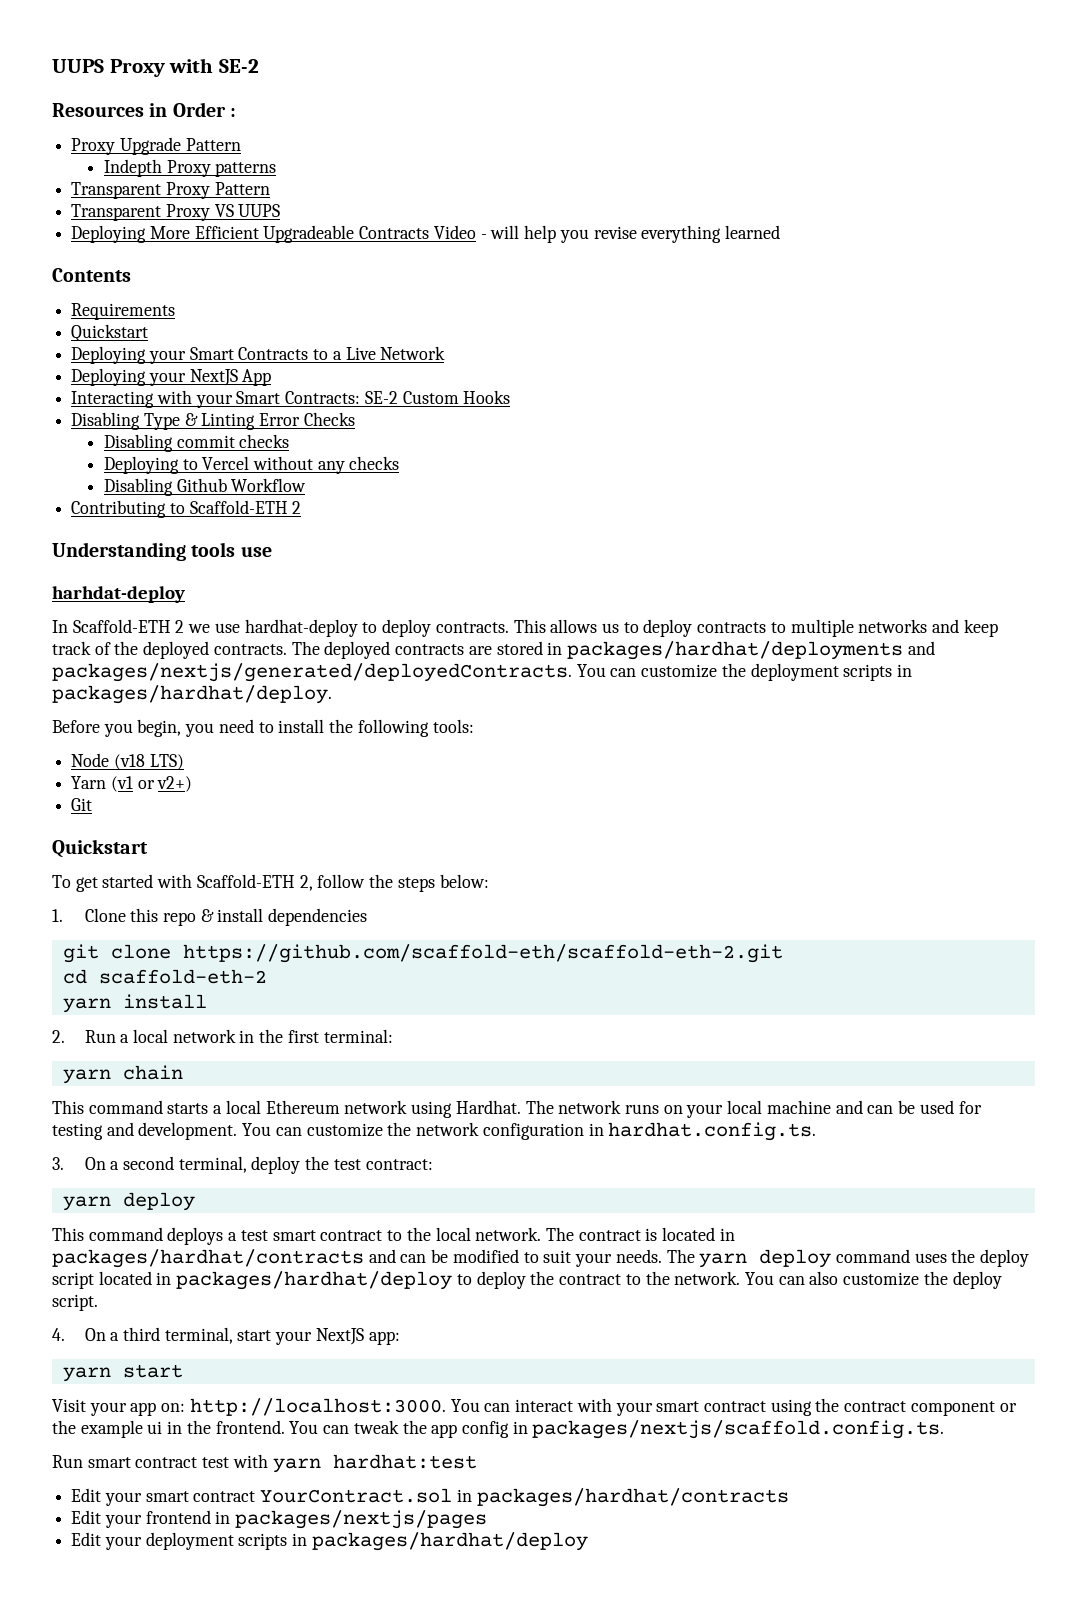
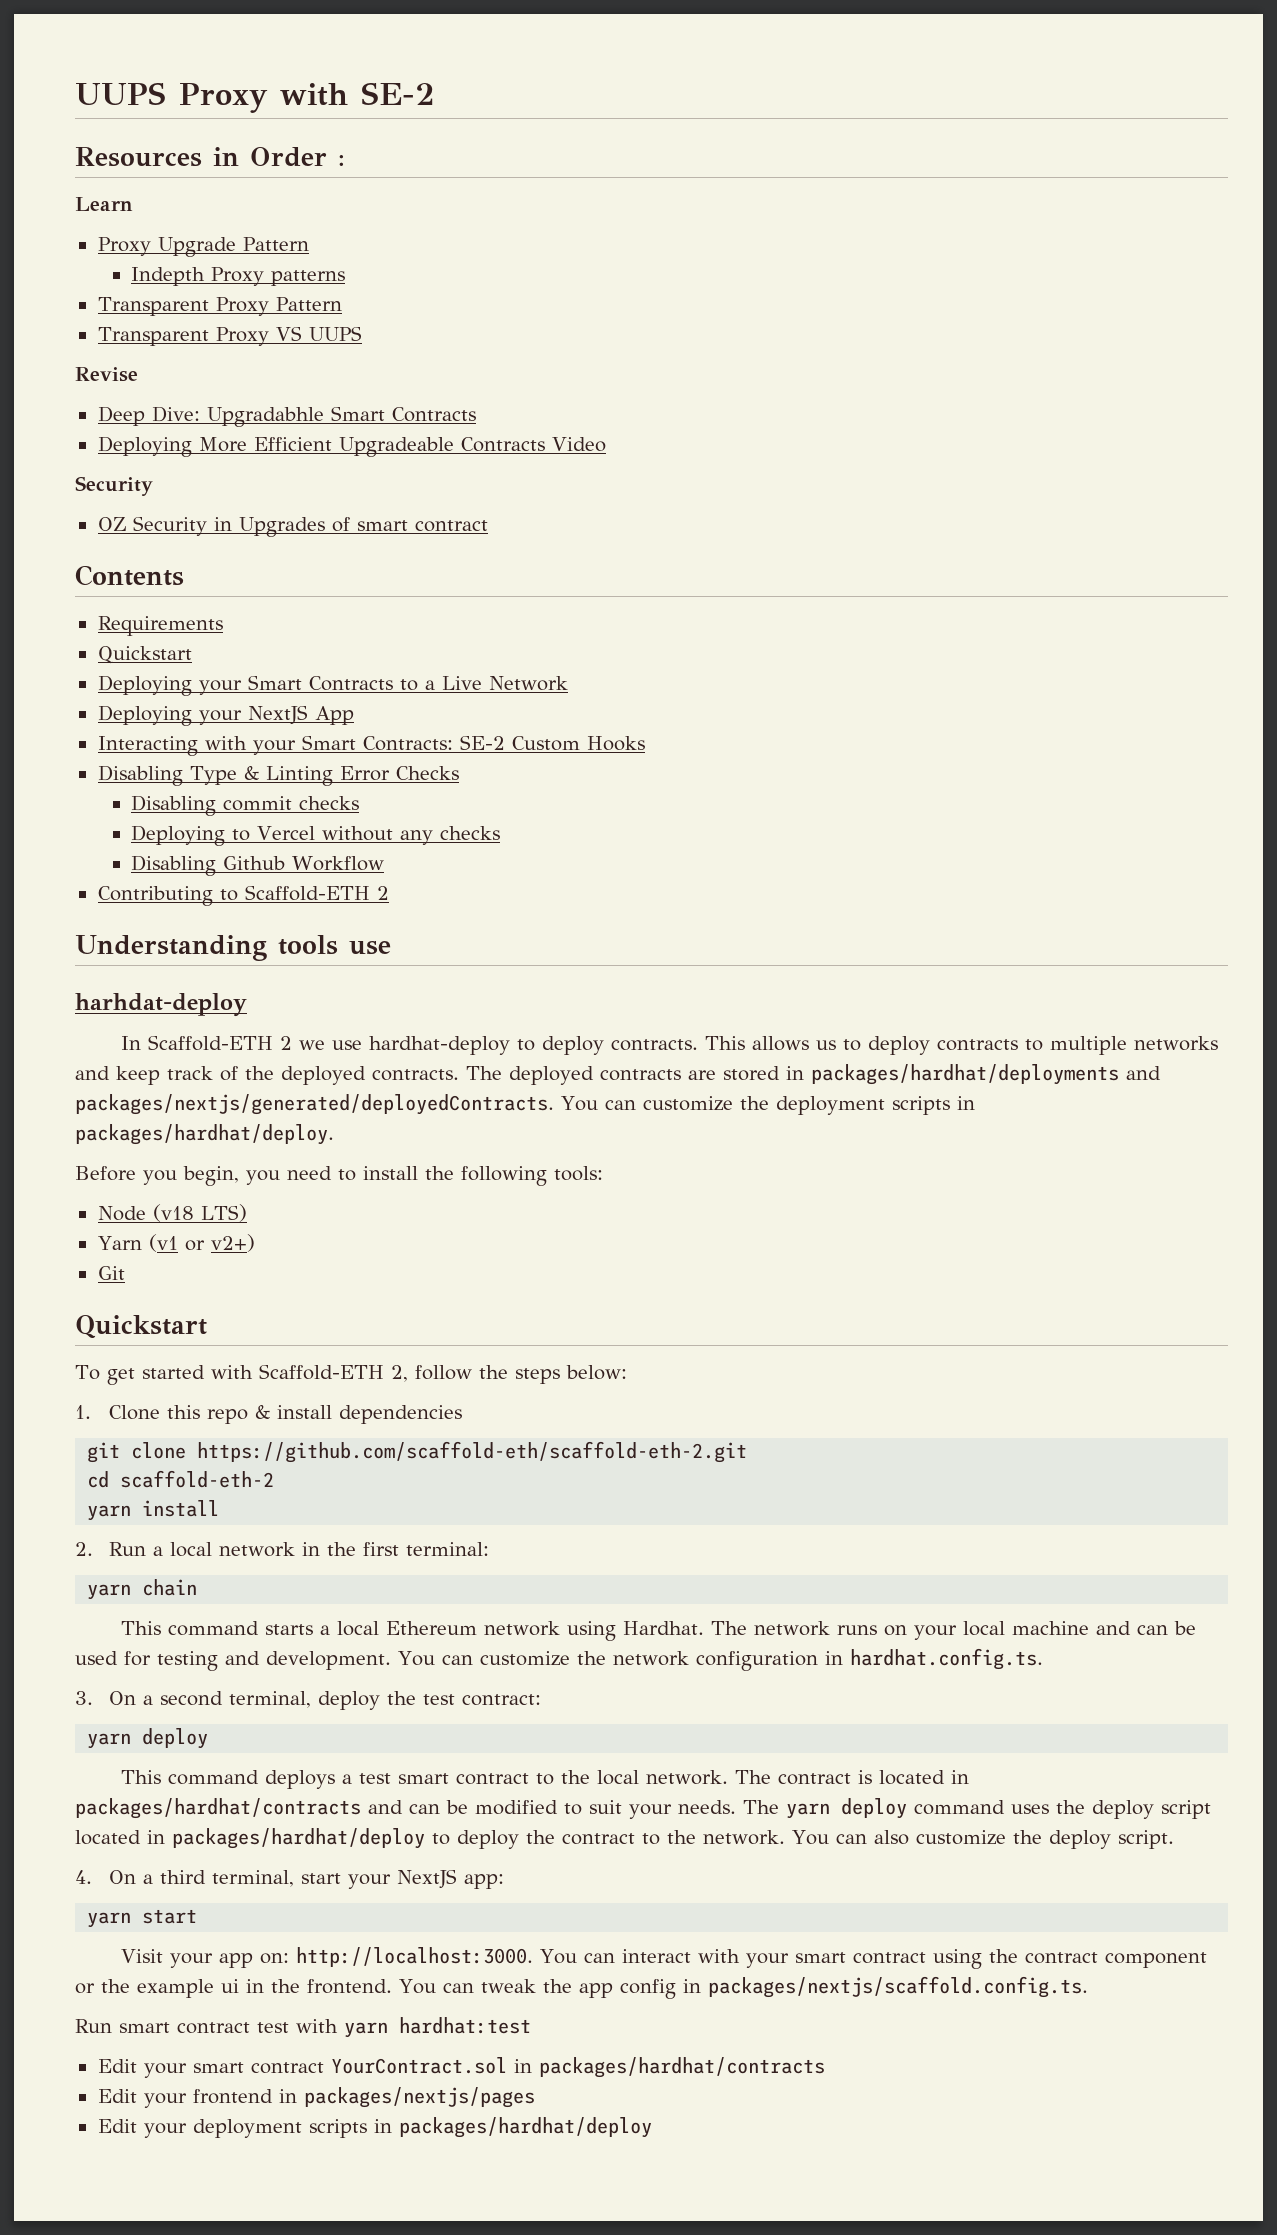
+ Learn
+ Revise
+ Deep Dive: Upgradabhle Smart Contracts
- Deploying More Efficient Upgradeable Contracts Video - will help you revise everything learned
+ Deploying More Efficient Upgradeable Contracts Video
+ Security
+ OZ Security in Upgrades of smart contract

